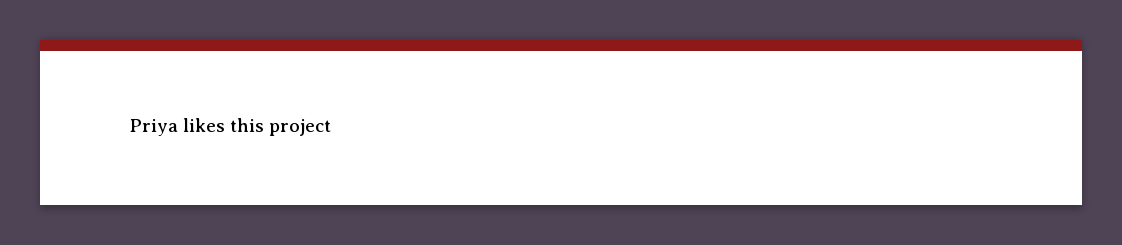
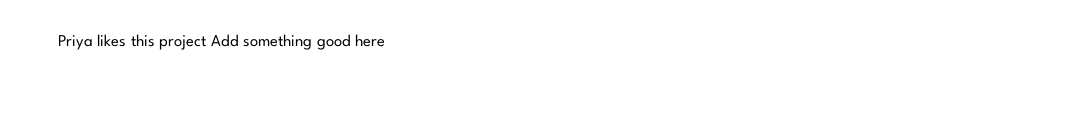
- Priya likes this project
+ Priya likes this project Add something good here

